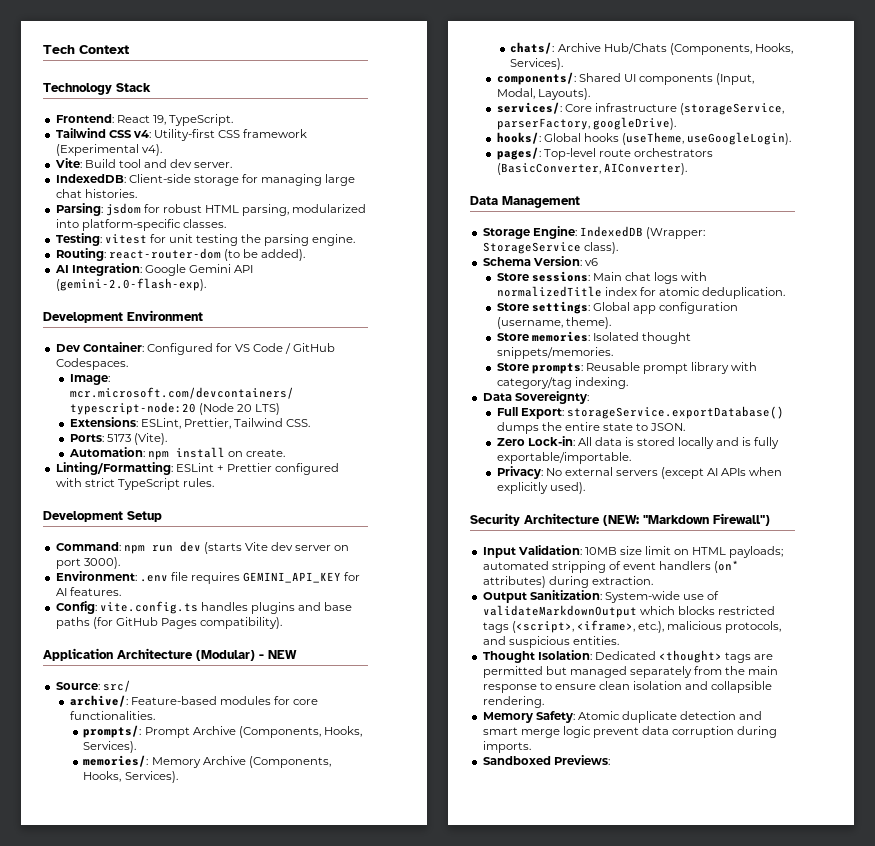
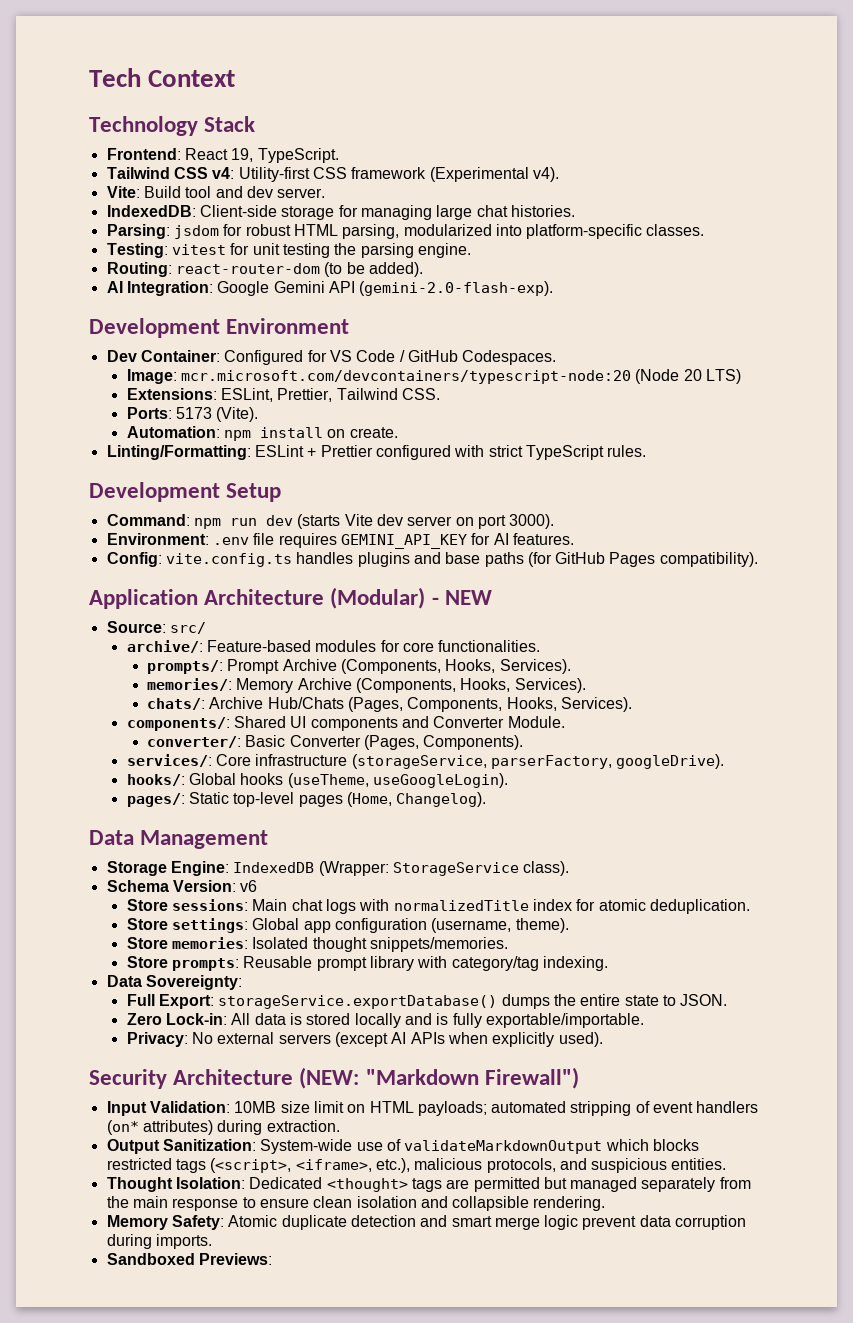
- chats/: Archive Hub/Chats (Components, Hooks, Services).
+ chats/: Archive Hub/Chats (Pages, Components, Hooks, Services).
- components/: Shared UI components (Input, Modal, Layouts).
+ components/: Shared UI components and Converter Module.
+ converter/: Basic Converter (Pages, Components).
- pages/: Top-level route orchestrators (BasicConverter, AIConverter).
+ pages/: Static top-level pages (Home, Changelog).

